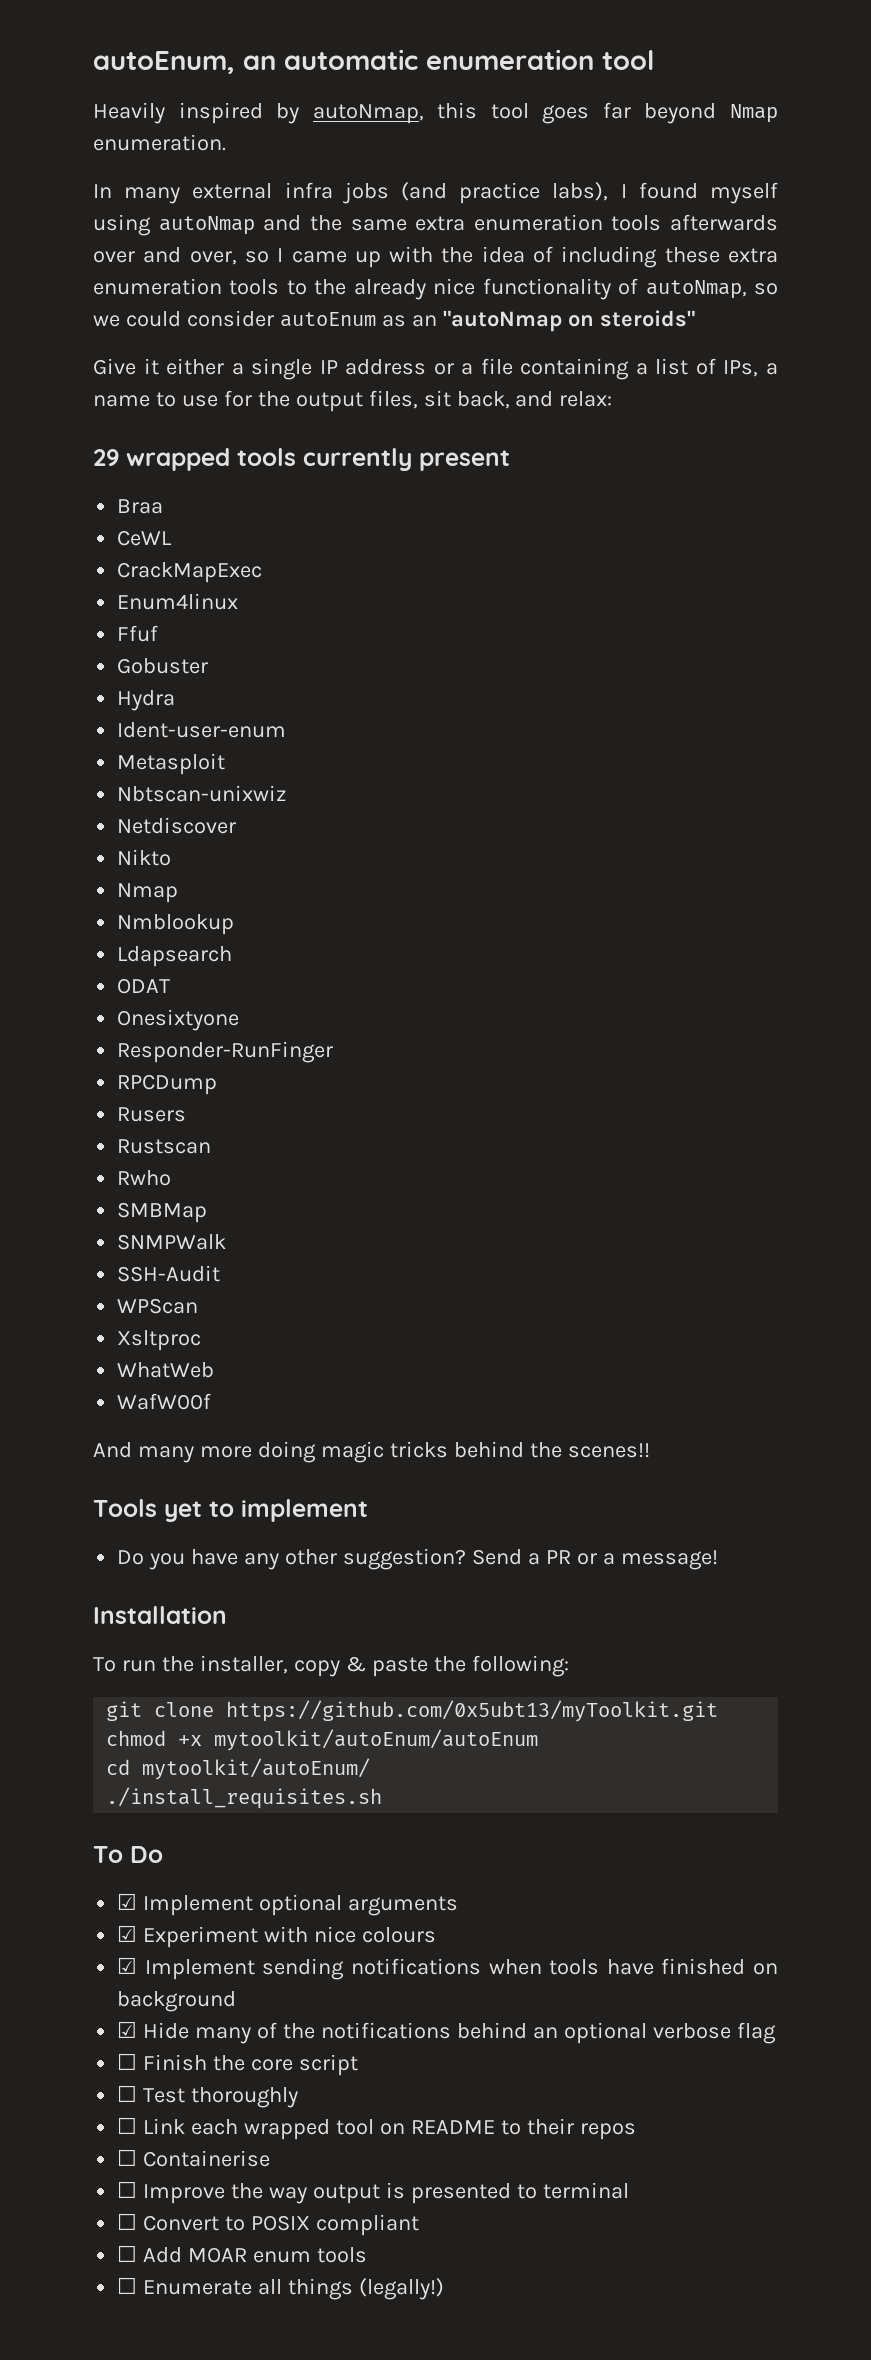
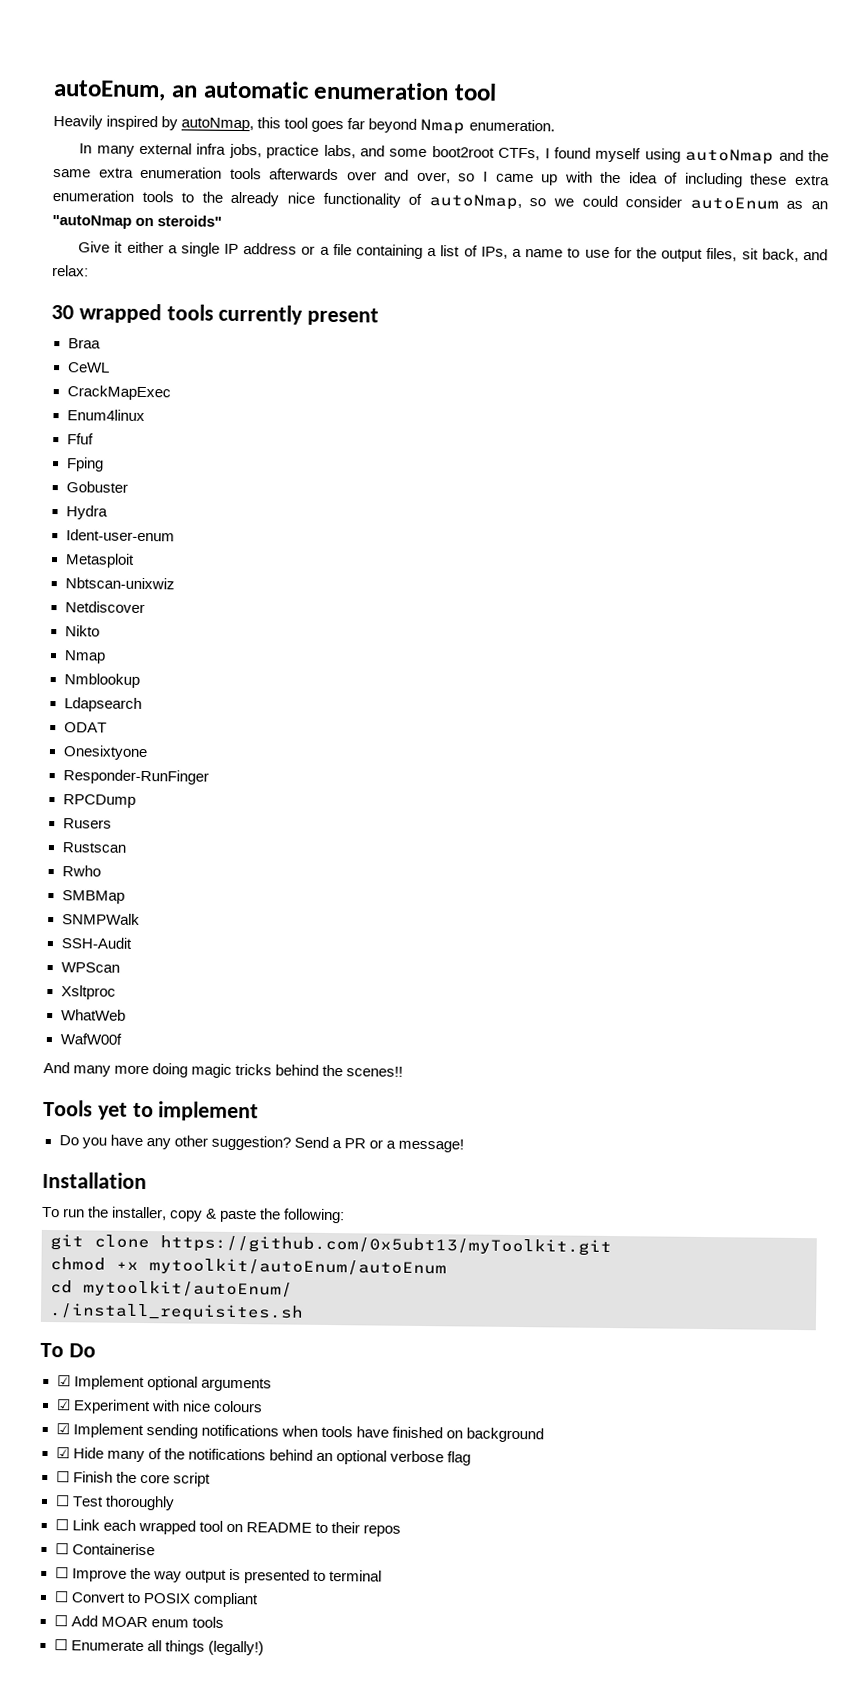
- In many external infra jobs (and practice labs), I found myself using autoNmap and the same extra enumeration tools afterwards over and over, so I came up with the idea of including these extra enumeration tools to the already nice functionality of autoNmap, so we could consider autoEnum as an "autoNmap on steroids"
+ In many external infra jobs, practice labs, and some boot2root CTFs, I found myself using autoNmap and the same extra enumeration tools afterwards over and over, so I came up with the idea of including these extra enumeration tools to the already nice functionality of autoNmap, so we could consider autoEnum as an "autoNmap on steroids"
- 29 wrapped tools currently present
+ 30 wrapped tools currently present
+ Fping

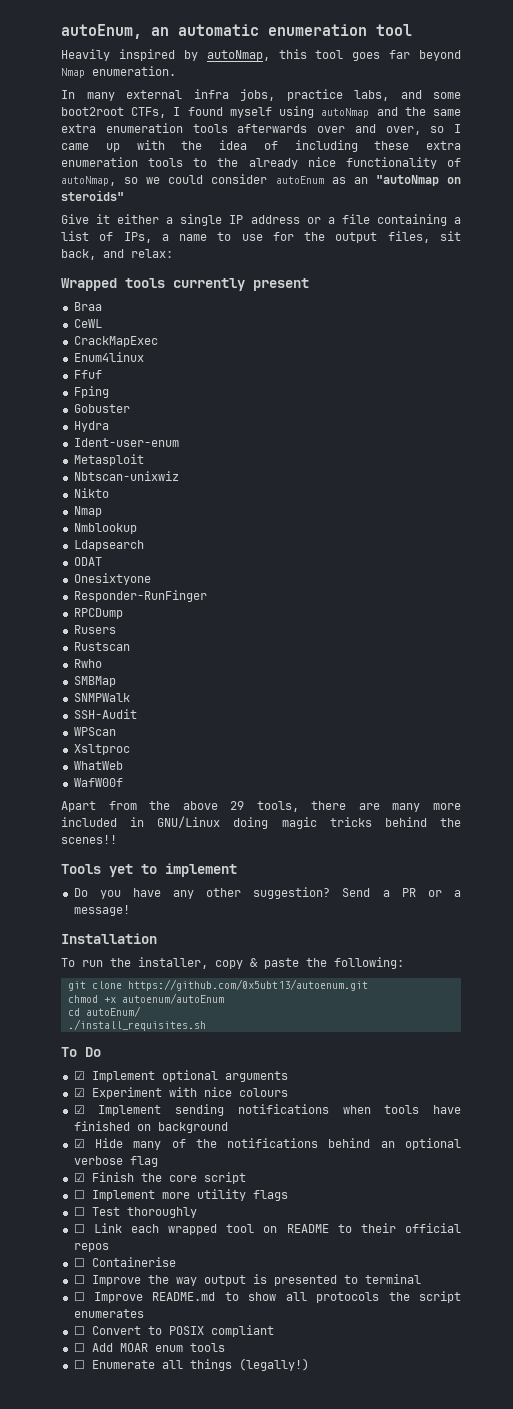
- 30 wrapped tools currently present
+ Wrapped tools currently present
- Netdiscover
- And many more doing magic tricks behind the scenes!!
+ Apart from the above 29 tools, there are many more included in GNU/Linux doing magic tricks behind the scenes!!
- git clone https://github.com/0x5ubt13/myToolkit.git
+ git clone https://github.com/0x5ubt13/autoenum.git
- chmod +x mytoolkit/autoEnum/autoEnum
+ chmod +x autoenum/autoEnum
- cd mytoolkit/autoEnum/
+ cd autoEnum/
- ☐ Finish the core script
+ ☑ Finish the core script
+ ☐ Implement more utility flags
- ☐ Link each wrapped tool on README to their repos
+ ☐ Link each wrapped tool on README to their official repos
+ ☐ Improve README.md to show all protocols the script enumerates

